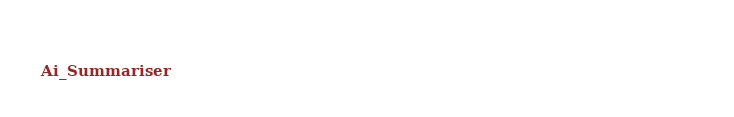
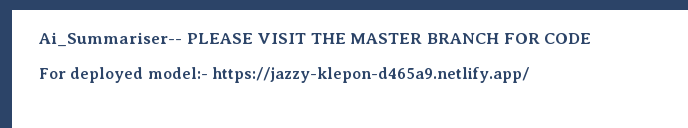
- Ai_Summariser
+ Ai_Summariser-- PLEASE VISIT THE MASTER BRANCH FOR CODE
+ For deployed model:- https://jazzy-klepon-d465a9.netlify.app/

